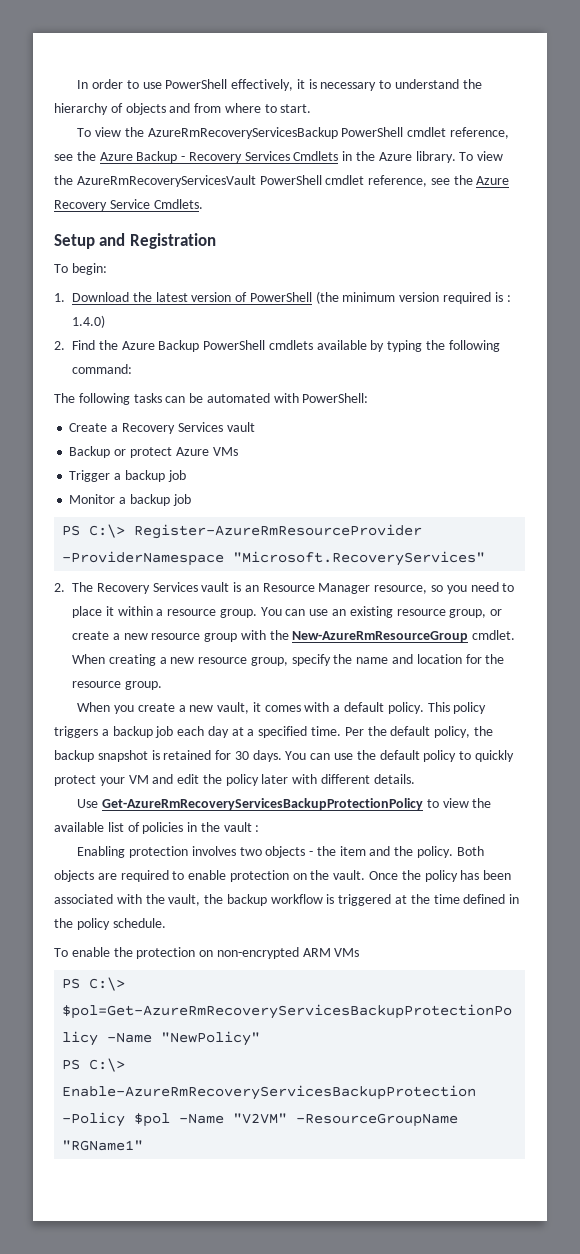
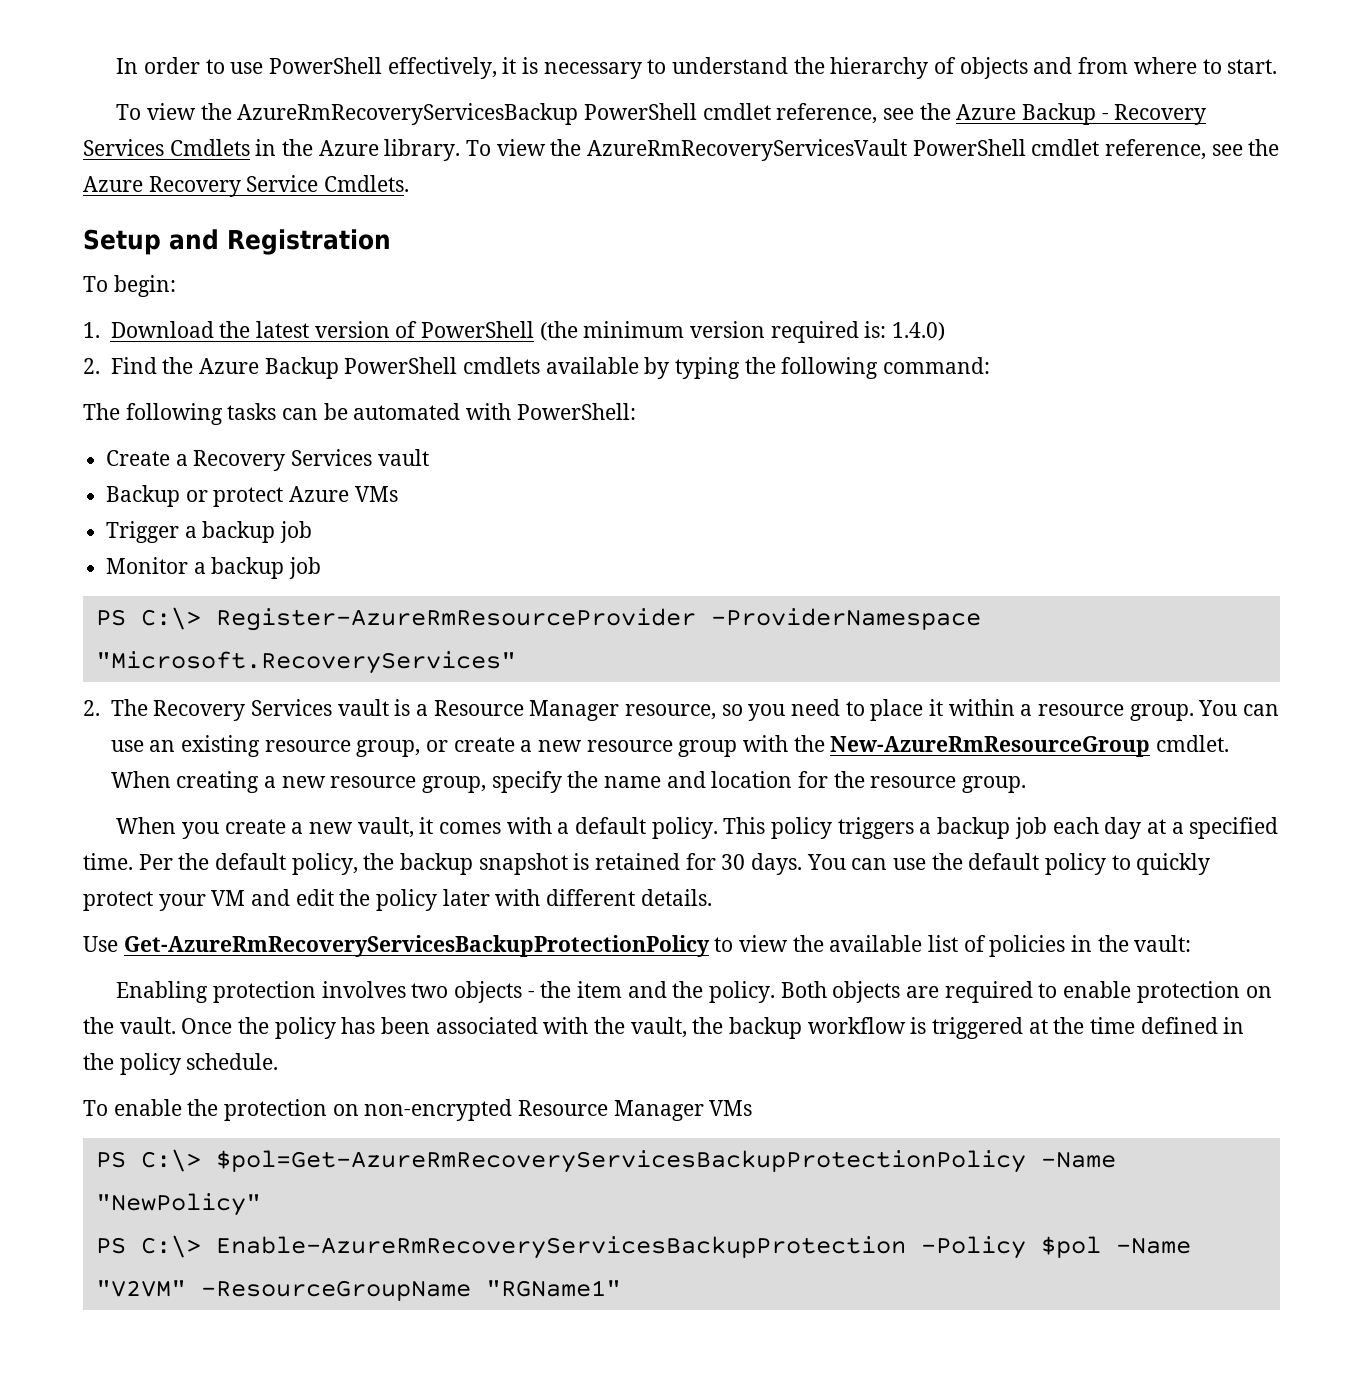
- 1. Download the latest version of PowerShell (the minimum version required is : 1.4.0)
+ 1. Download the latest version of PowerShell (the minimum version required is: 1.4.0)
- 2. The Recovery Services vault is an Resource Manager resource, so you need to place it within a resource group.
+ 2. The Recovery Services vault is a Resource Manager resource, so you need to place it within a resource group.
- Use Get-AzureRmRecoveryServicesBackupProtectionPolicy to view the available list of policies in the vault :
+ Use Get-AzureRmRecoveryServicesBackupProtectionPolicy to view the available list of policies in the vault:
- To enable the protection on non-encrypted ARM VMs
+ To enable the protection on non-encrypted Resource Manager VMs

